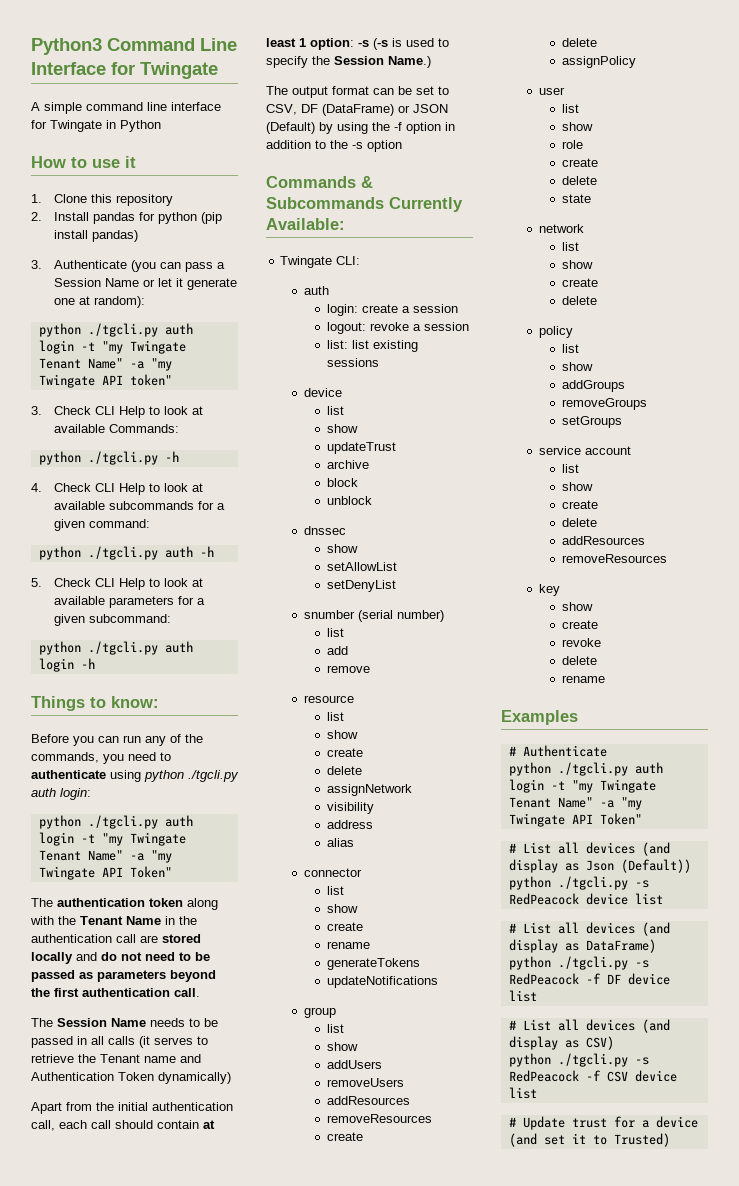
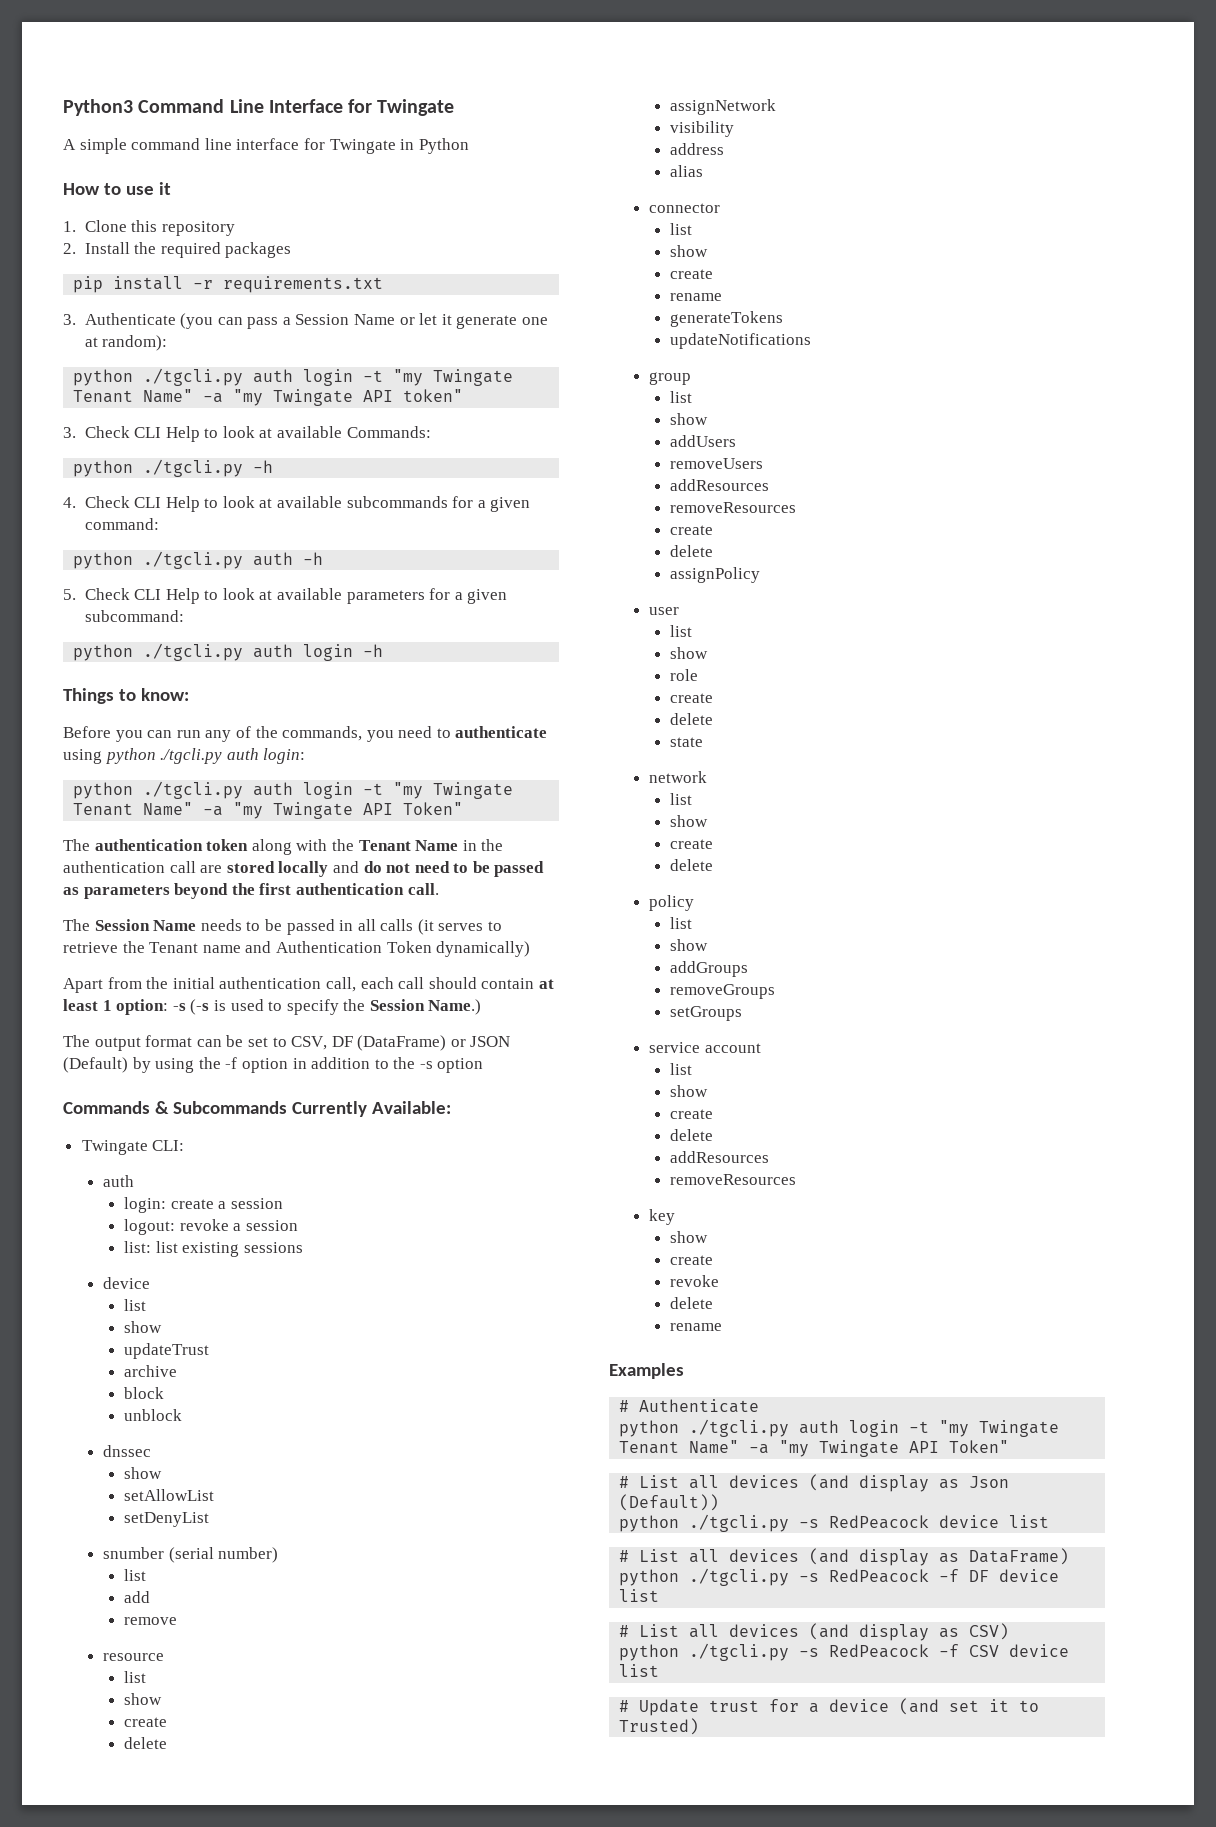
- 2. Install pandas for python (pip install pandas)
+ 2. Install the required packages
+ pip install -r requirements.txt

